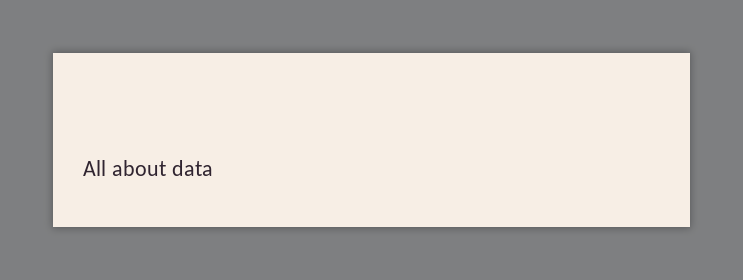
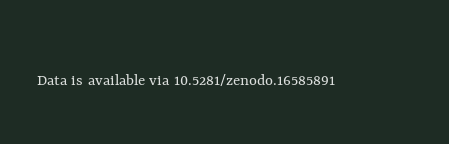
- All about data
+ Data is available via 10.5281/zenodo.16585891

